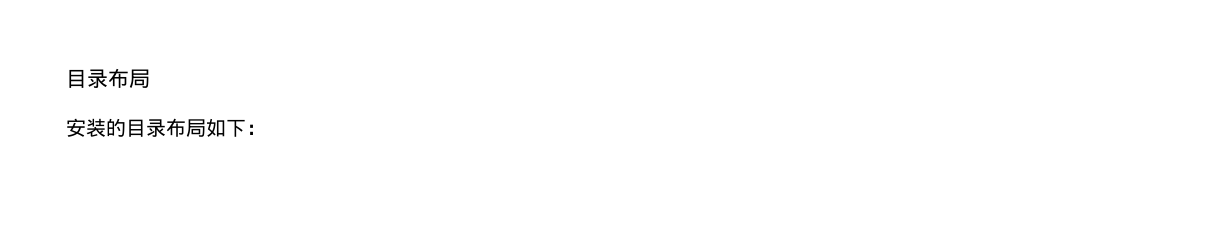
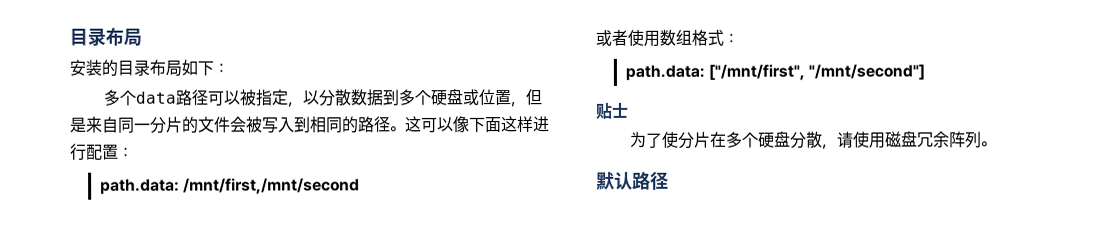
+ 多个data路径可以被指定，以分散数据到多个硬盘或位置，但是来自同一分片的文件会被写入到相同的路径。这可以像下面这样进行配置：
+ path.data: /mnt/first,/mnt/second
+ 或者使用数组格式：
+ path.data: ["/mnt/first", "/mnt/second"]
+ 贴士
+ 为了使分片在多个硬盘分散，请使用磁盘冗余阵列。
+ 默认路径

